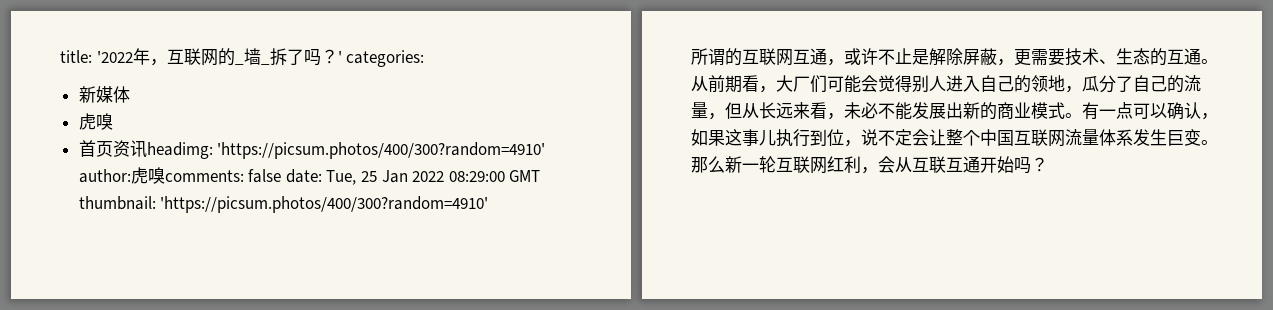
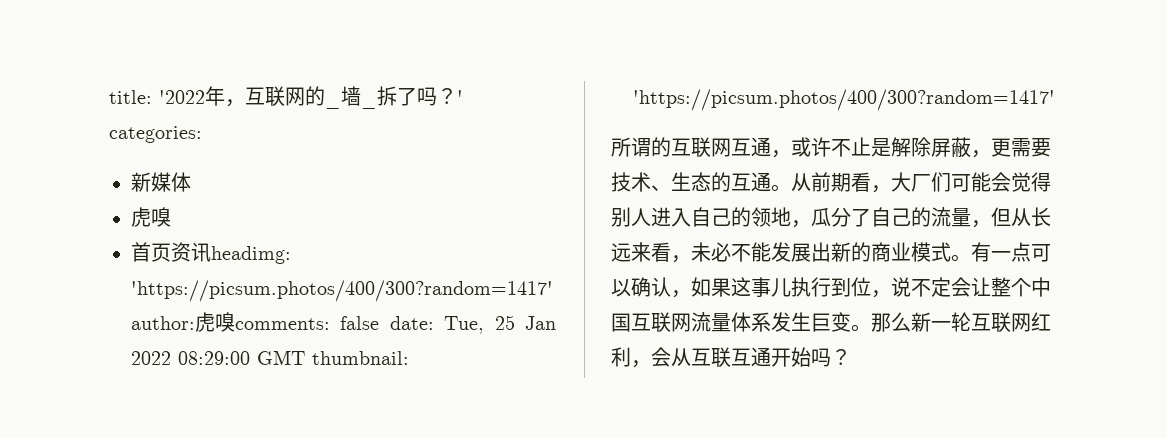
- 首页资讯headimg: 'https://picsum.photos/400/300?random=4910' author:虎嗅comments: false date: Tue, 25 Jan 2022 08:29:00 GMT thumbnail: 'https://picsum.photos/400/300?random=4910'
+ 首页资讯headimg: 'https://picsum.photos/400/300?random=1417' author:虎嗅comments: false date: Tue, 25 Jan 2022 08:29:00 GMT thumbnail: 'https://picsum.photos/400/300?random=1417'

